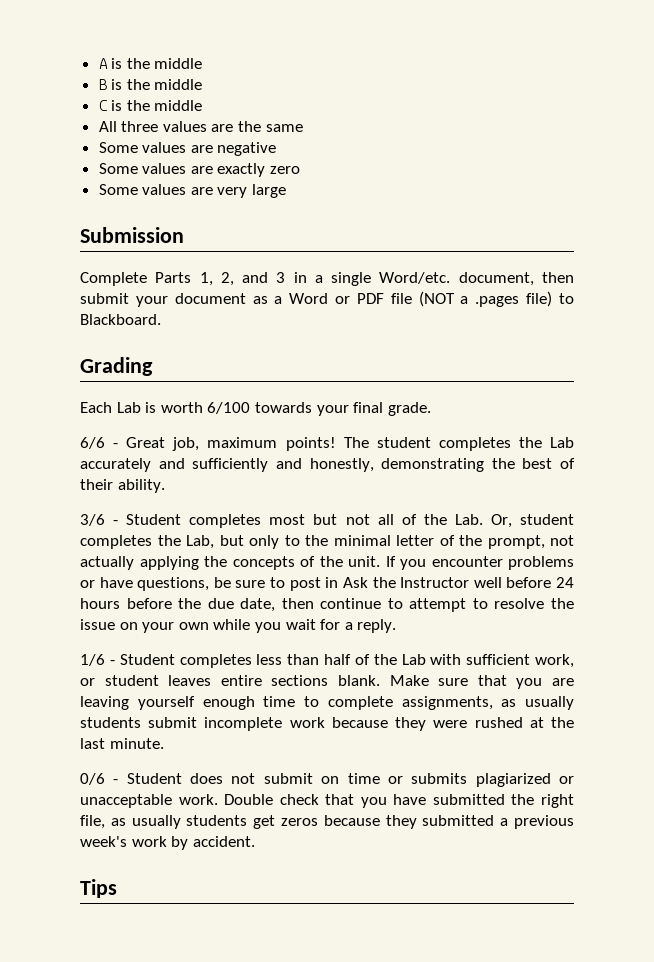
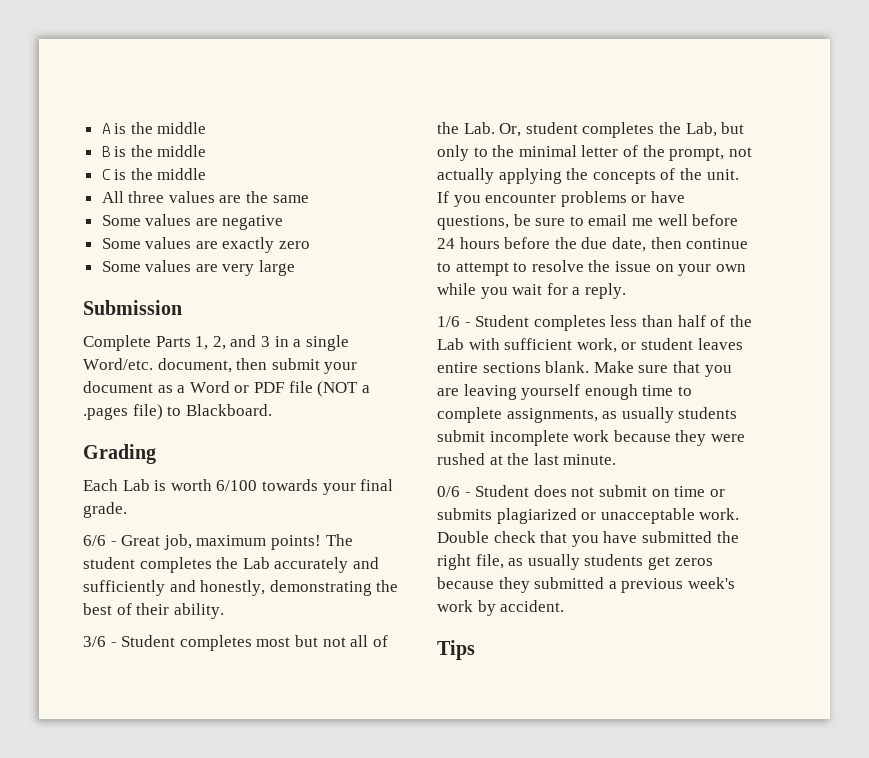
- If you encounter problems or have questions, be sure to post in Ask the Instructor well before 24 hours before the due date, then continue to attempt to resolve the issue on your own while you wait for a reply.
+ If you encounter problems or have questions, be sure to email me well before 24 hours before the due date, then continue to attempt to resolve the issue on your own while you wait for a reply.

